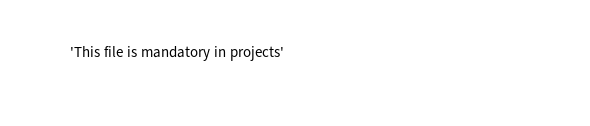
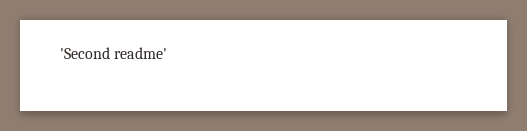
- 'This file is mandatory in projects'
+ 'Second readme'

